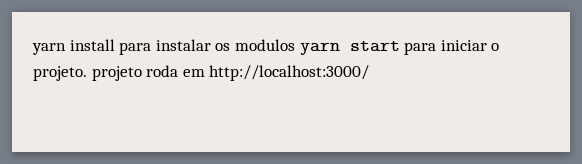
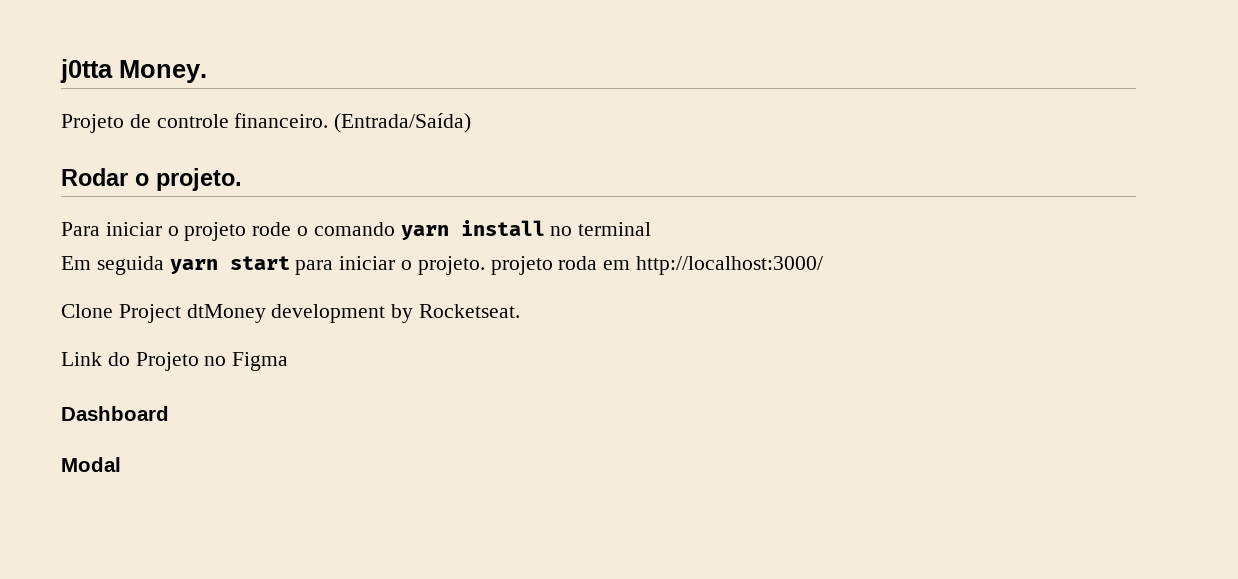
- yarn install para instalar os modulos yarn start para iniciar o projeto. projeto roda em http://localhost:3000/
+ j0tta Money.
+ Projeto de controle financeiro. (Entrada/Saída)
+ Rodar o projeto.
+ Para iniciar o projeto rode o comando yarn install no terminal
+ Em seguida yarn start para iniciar o projeto. projeto roda em http://localhost:3000/
+ Clone Project dtMoney development by Rocketseat.
+ Link do Projeto no Figma
+ Dashboard
+ Modal

